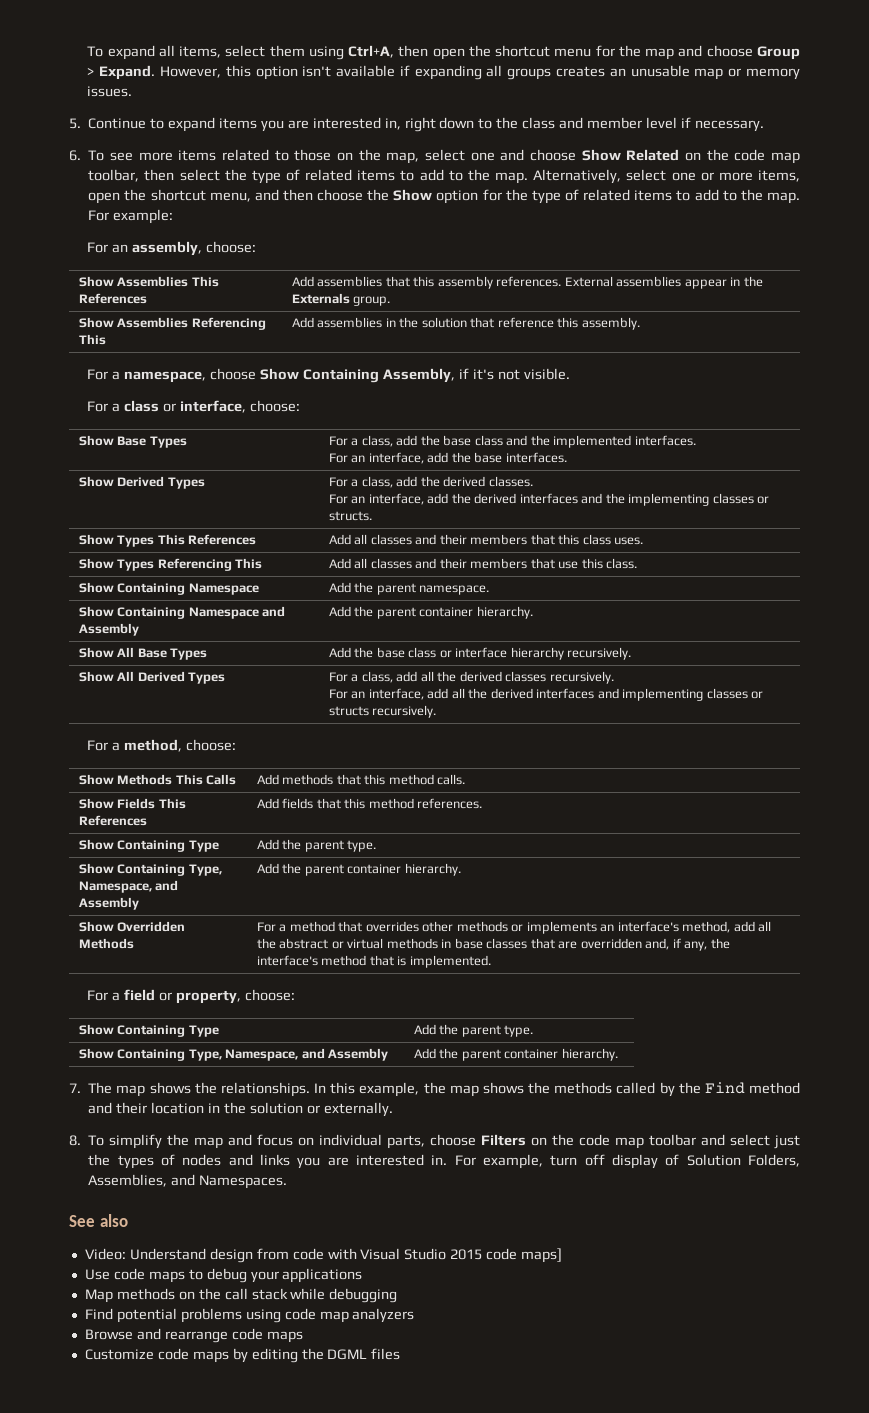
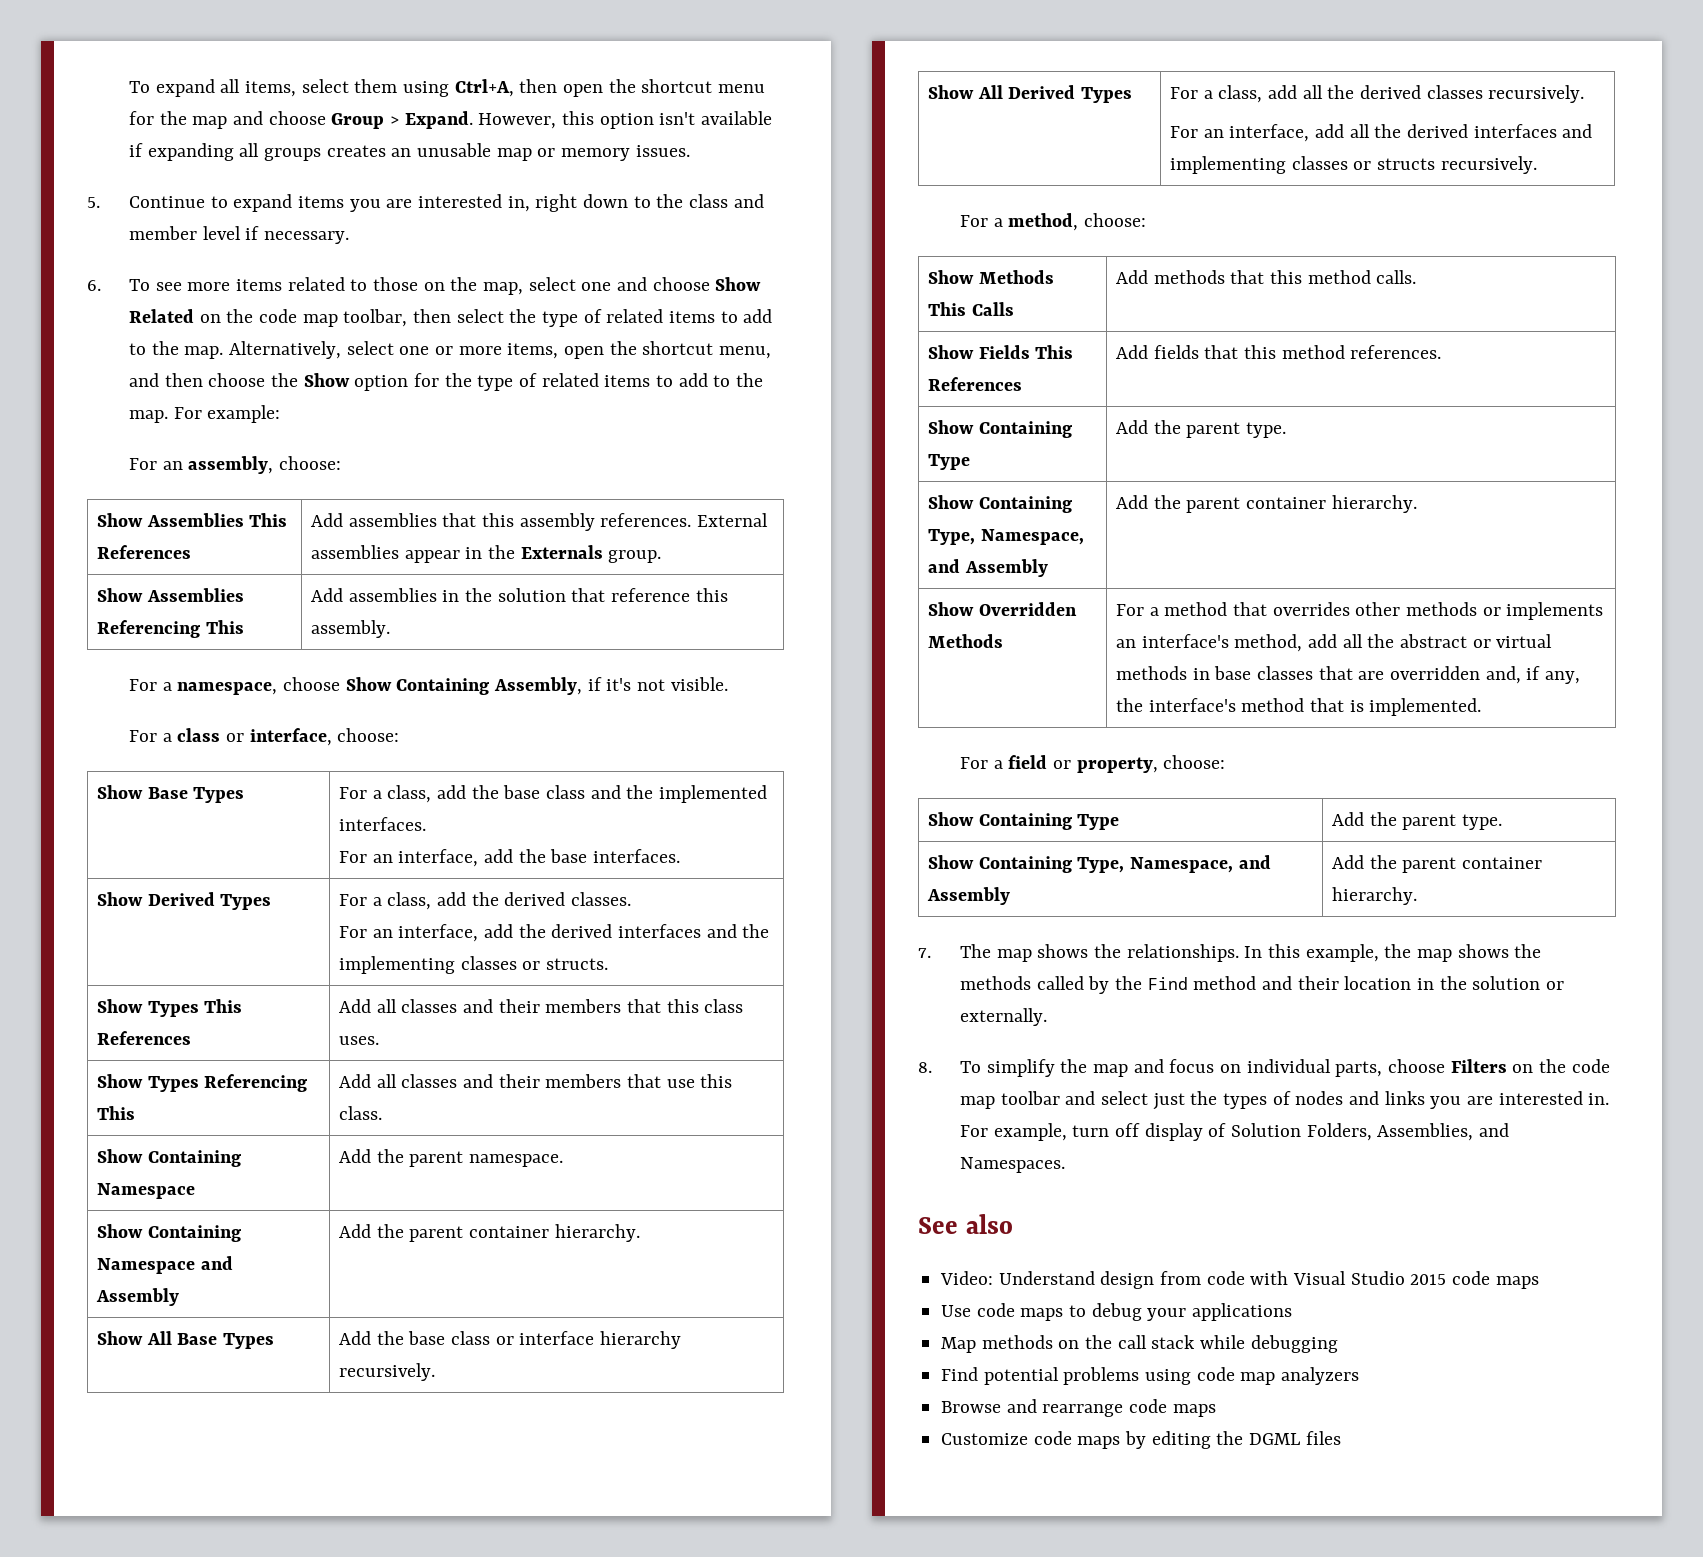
- Video: Understand design from code with Visual Studio 2015 code maps]
+ Video: Understand design from code with Visual Studio 2015 code maps

